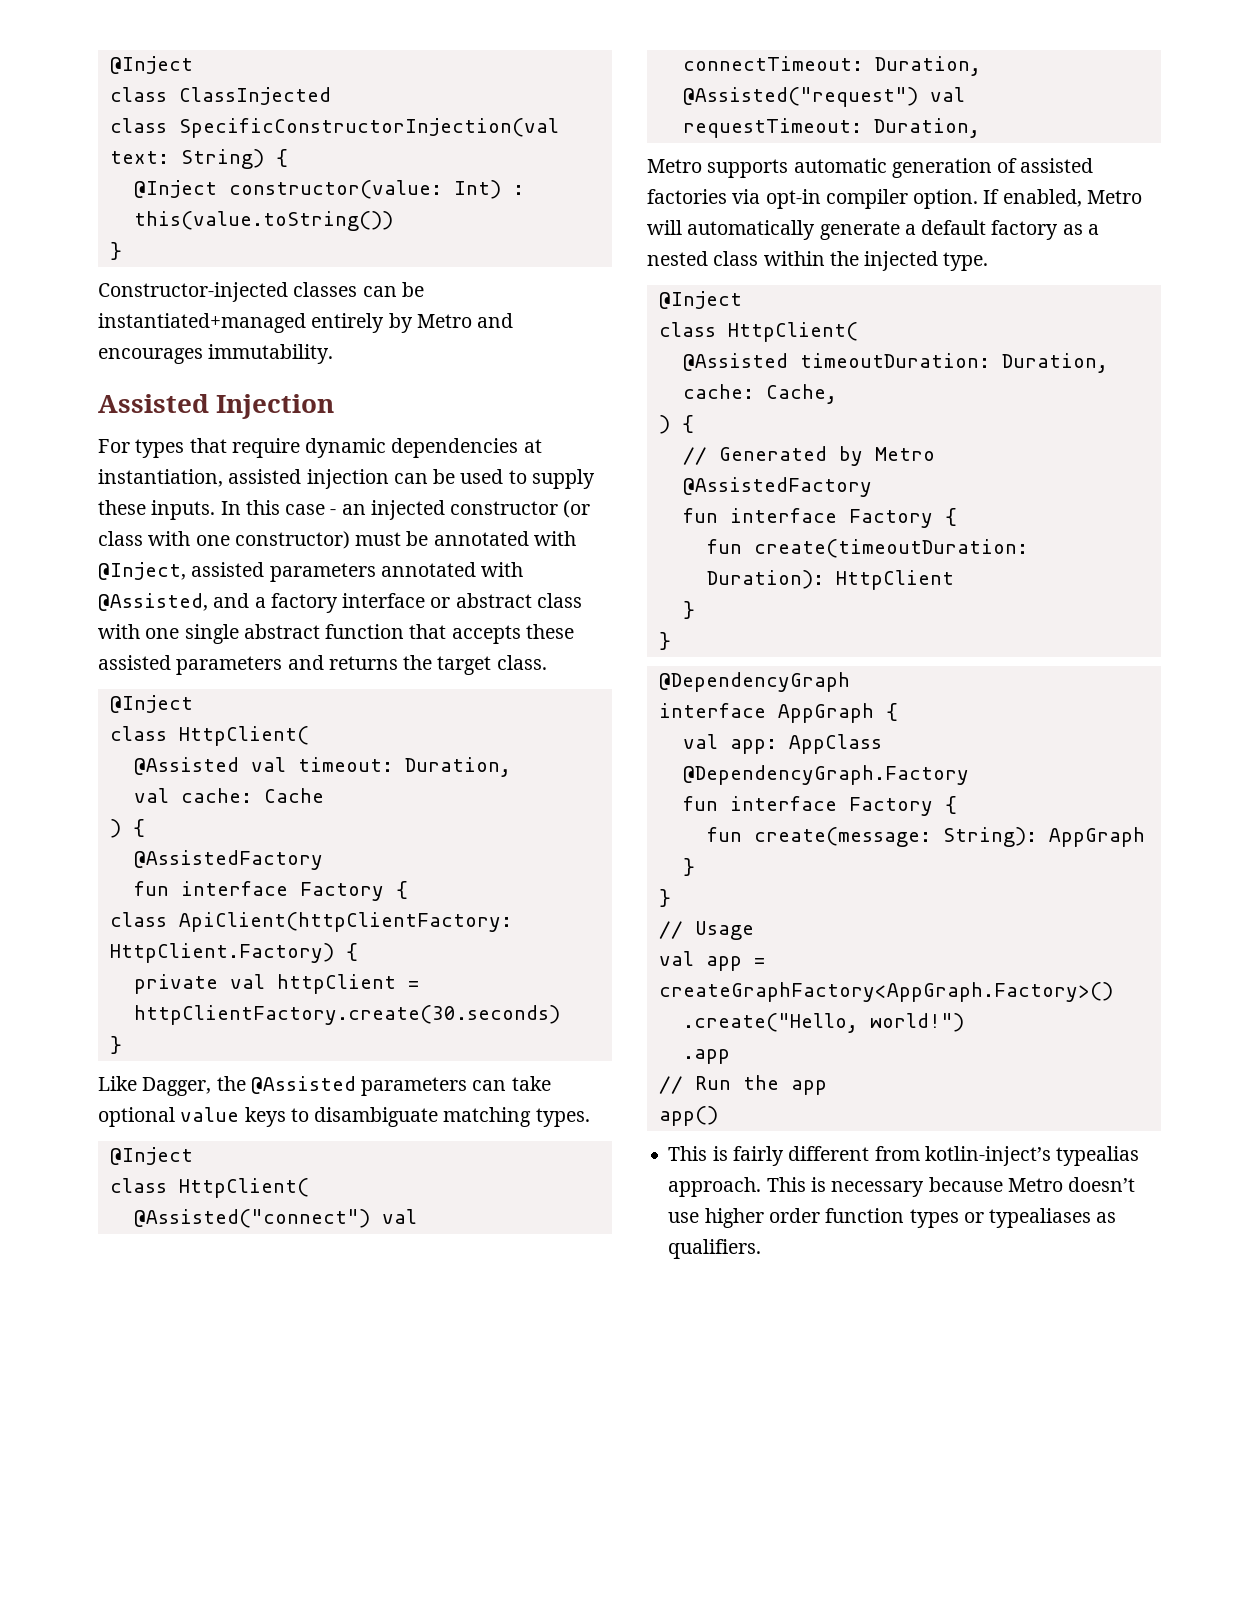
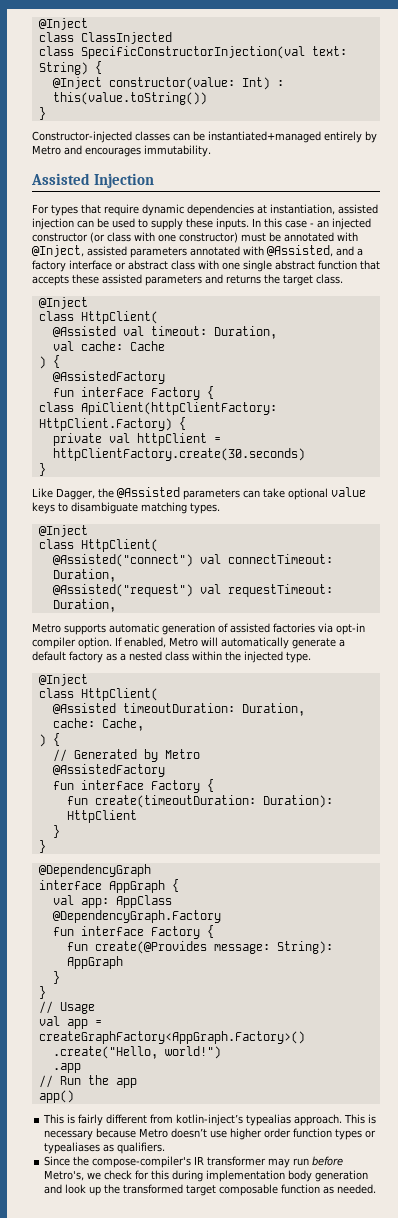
- fun create(message: String): AppGraph
+ fun create(@Provides message: String): AppGraph
+ Since the compose-compiler's IR transformer may run before Metro's, we check for this during implementation body generation and look up the transformed target composable function as needed.

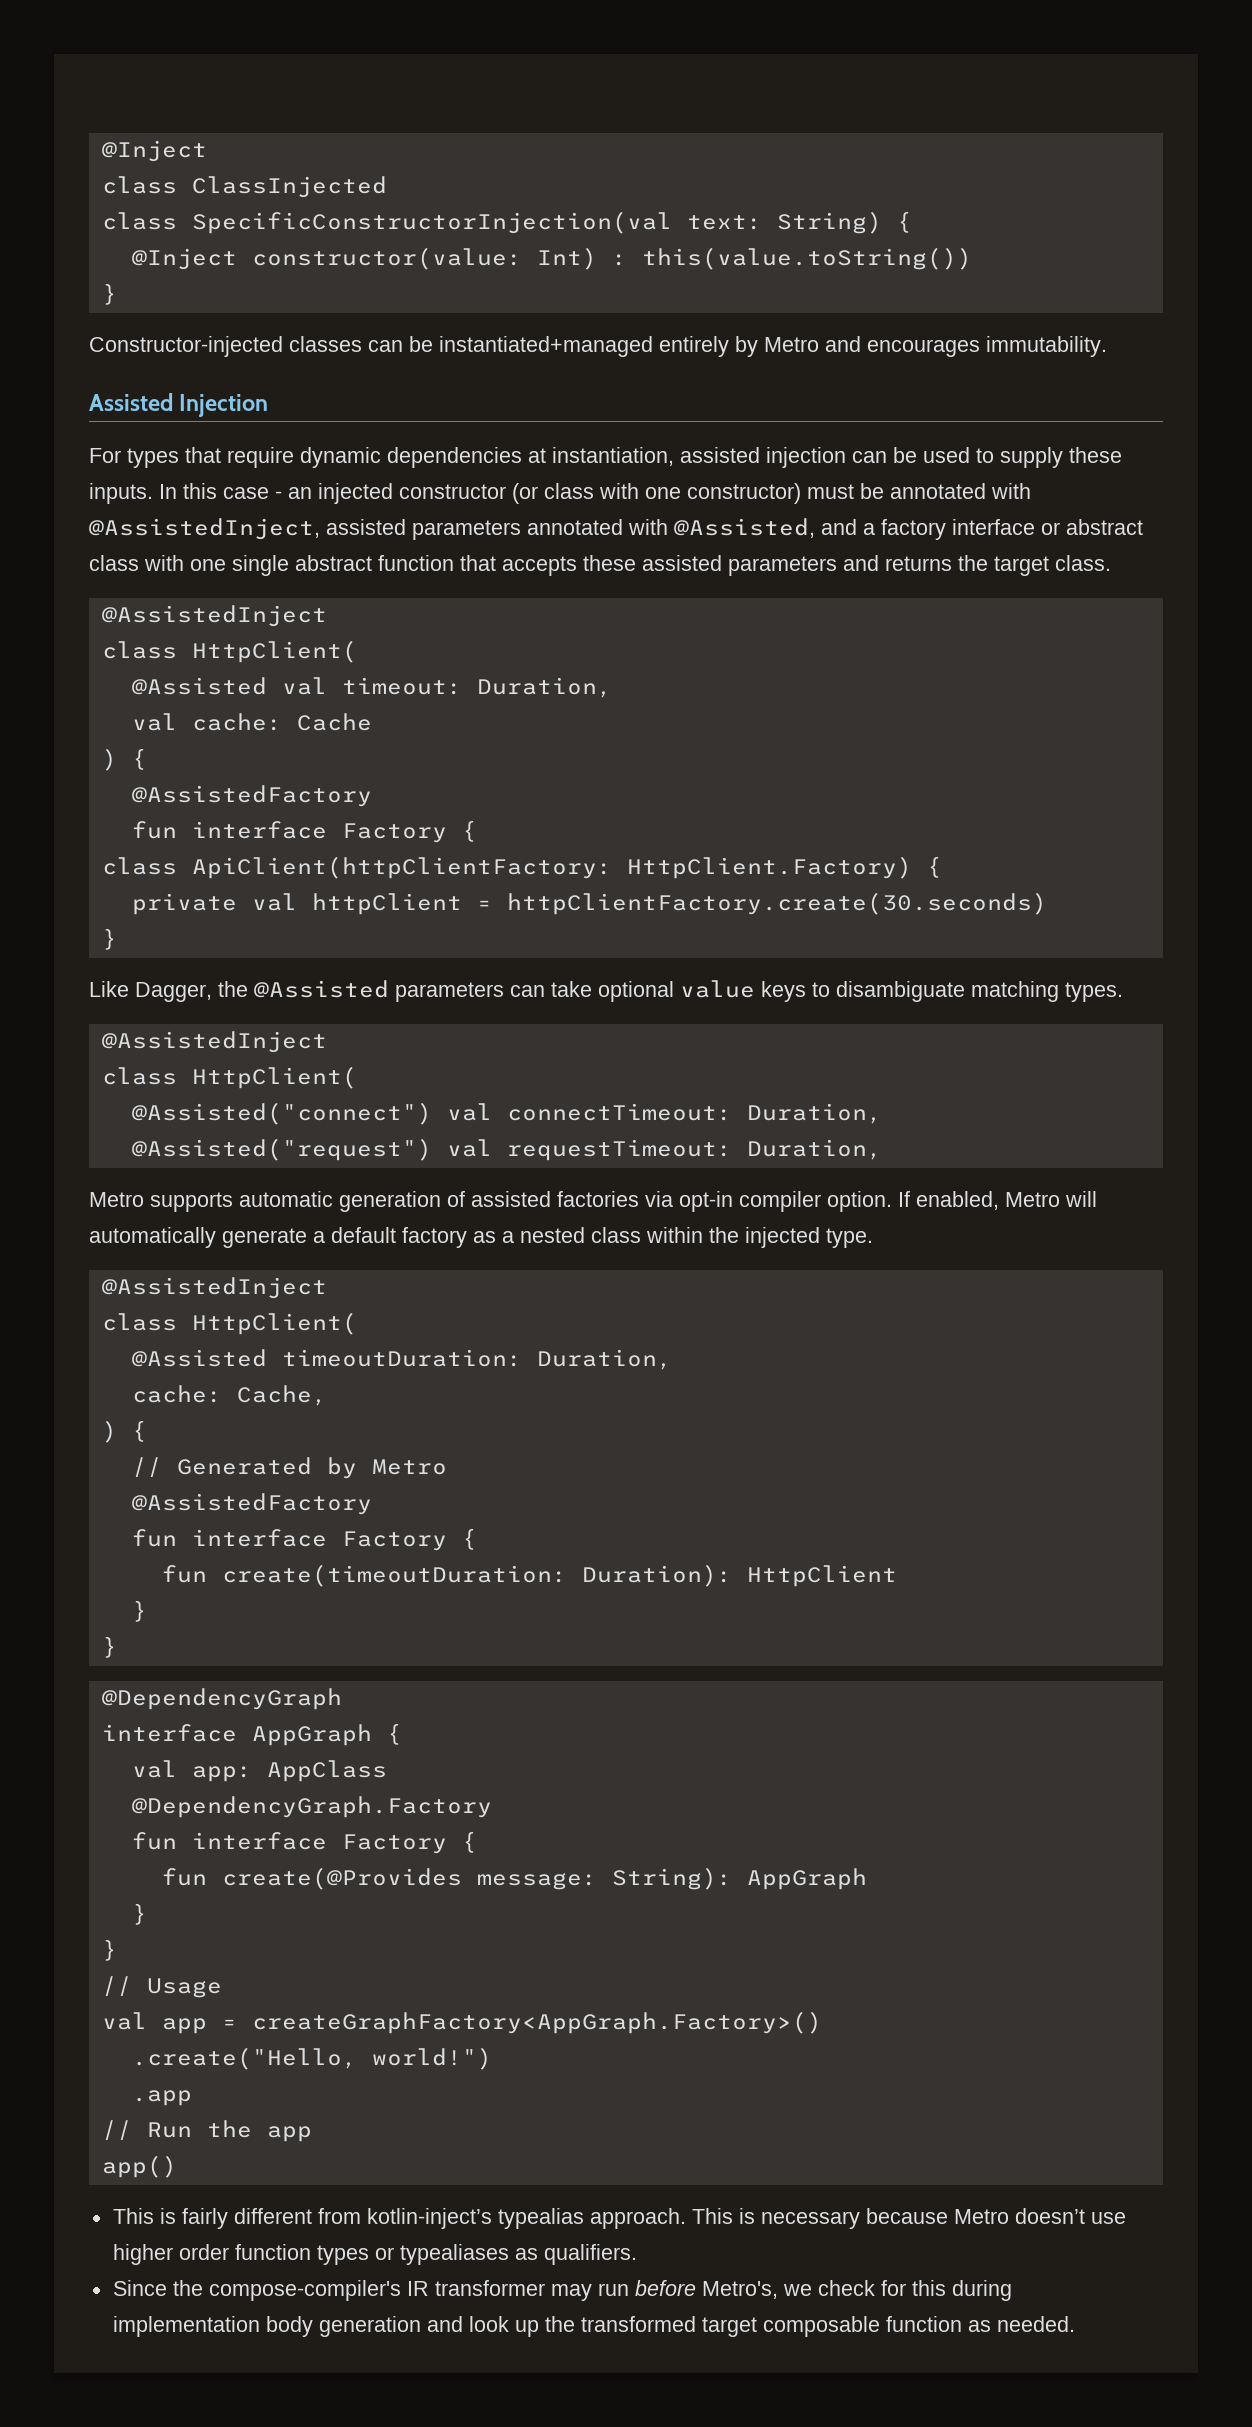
- In this case - an injected constructor (or class with one constructor) must be annotated with @Inject, assisted parameters annotated with @Assisted, and a factory interface or abstract class with one single abstract function that accepts these assisted parameters and returns the target class.
- @Inject
+ In this case - an injected constructor (or class with one constructor) must be annotated with @AssistedInject, assisted parameters annotated with @Assisted, and a factory interface or abstract class with one single abstract function that accepts these assisted parameters and returns the target class.
+ @AssistedInject
  Like Dagger, the @Assisted parameters can take optional value keys to disambiguate matching types.
- @Inject
+ @AssistedInject
  If enabled, Metro will automatically generate a default factory as a nested class within the injected type.
- @Inject
+ @AssistedInject

